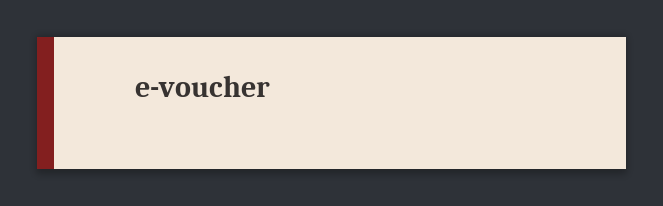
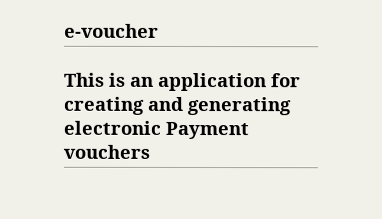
+ This is an application for creating and generating electronic Payment vouchers

